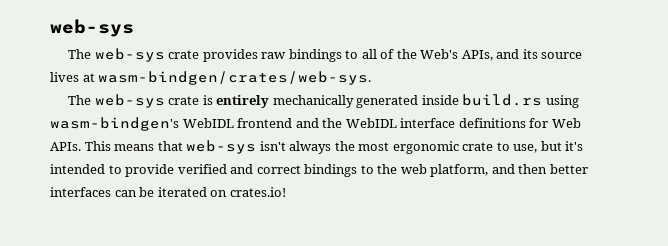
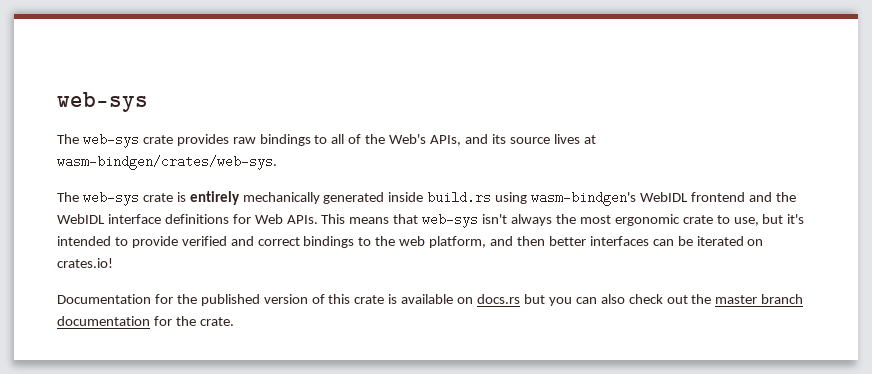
+ Documentation for the published version of this crate is available on docs.rs but you can also check out the master branch documentation for the crate.

